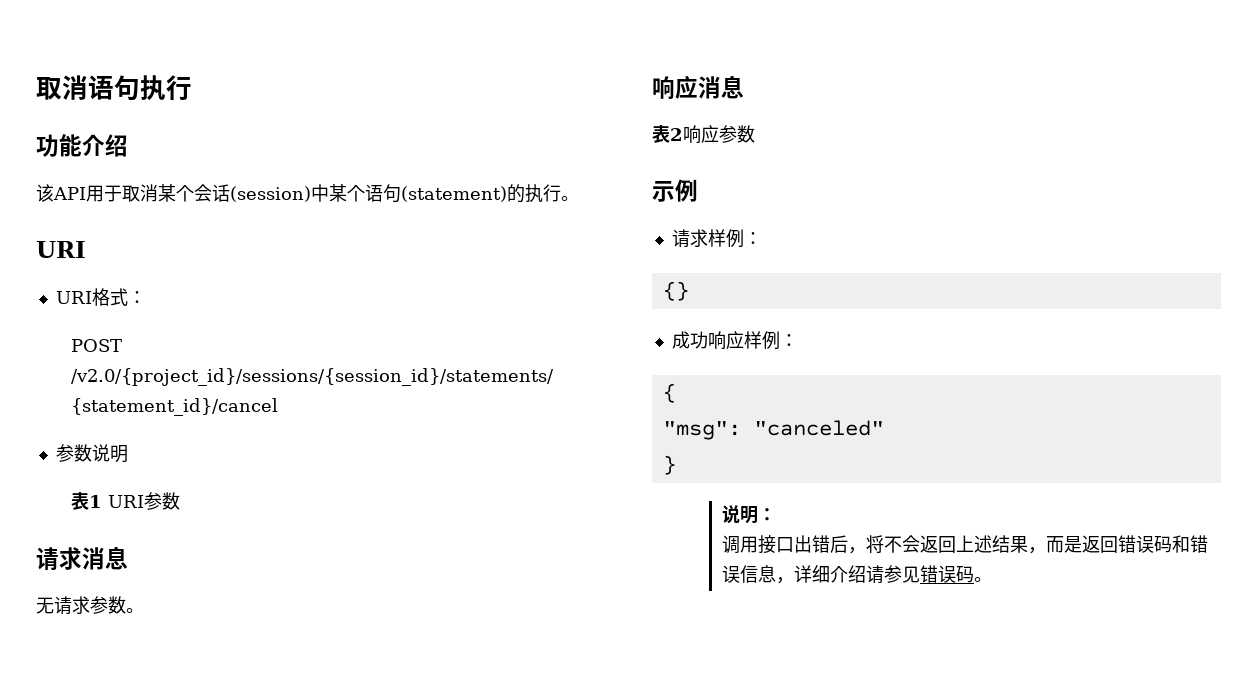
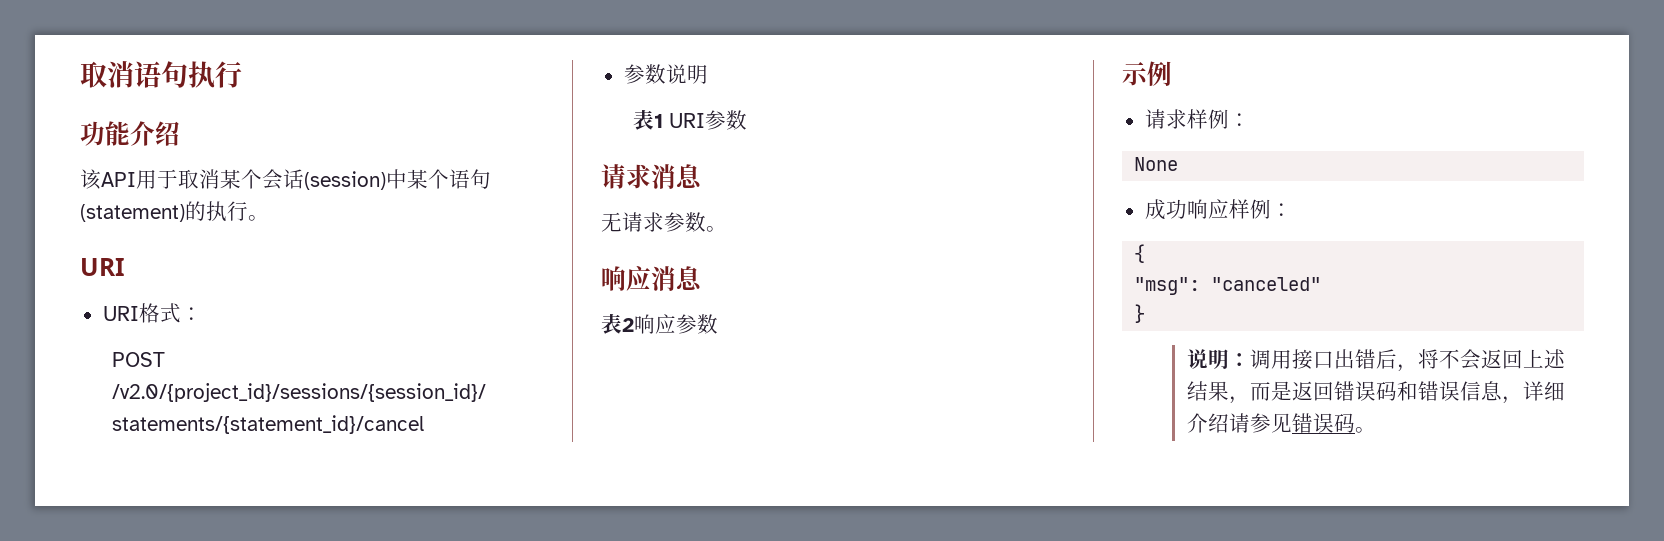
- {}
+ None
- 说明：
- 调用接口出错后，将不会返回上述结果，而是返回错误码和错误信息，详细介绍请参见错误码。
+ 说明：调用接口出错后，将不会返回上述结果，而是返回错误码和错误信息，详细介绍请参见错误码。

